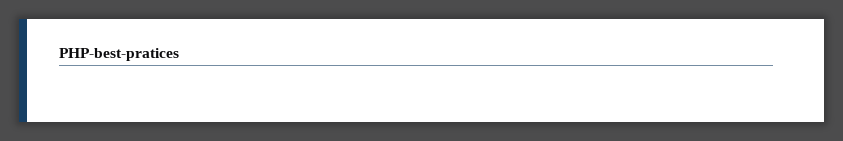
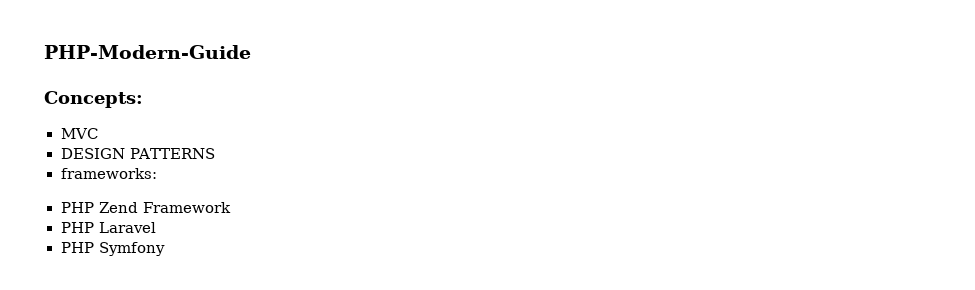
- PHP-best-pratices
+ PHP-Modern-Guide
+ Concepts:
+ MVC
+ DESIGN PATTERNS
+ frameworks:
+ PHP Zend Framework
+ PHP Laravel
+ PHP Symfony

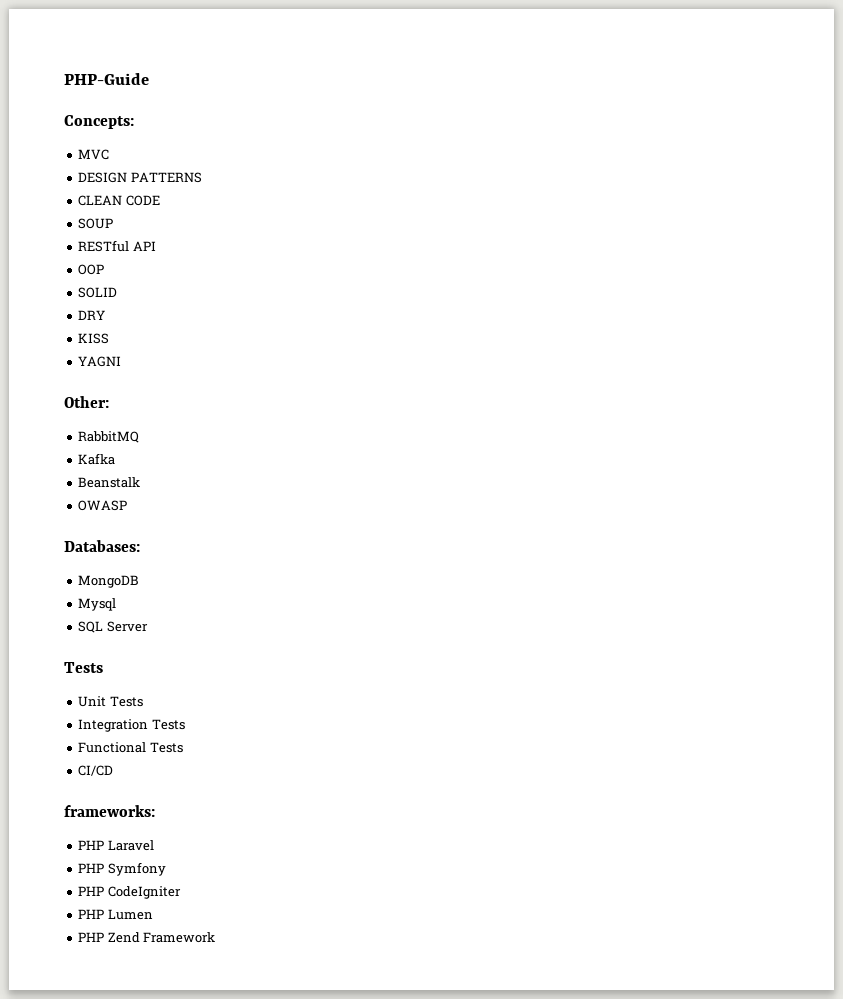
- PHP-Modern-Guide
+ PHP-Guide
+ CLEAN CODE
+ SOUP
+ RESTful API
+ OOP
+ SOLID
+ DRY
+ KISS
+ YAGNI
+ Other:
+ RabbitMQ
+ Kafka
+ Beanstalk
+ OWASP
+ Databases:
+ MongoDB
+ Mysql
+ SQL Server
+ Tests
+ Unit Tests
+ Integration Tests
+ Functional Tests
+ CI/CD
  frameworks:
- PHP Zend Framework
  PHP Laravel
  PHP Symfony
+ PHP CodeIgniter
+ PHP Lumen
+ PHP Zend Framework

